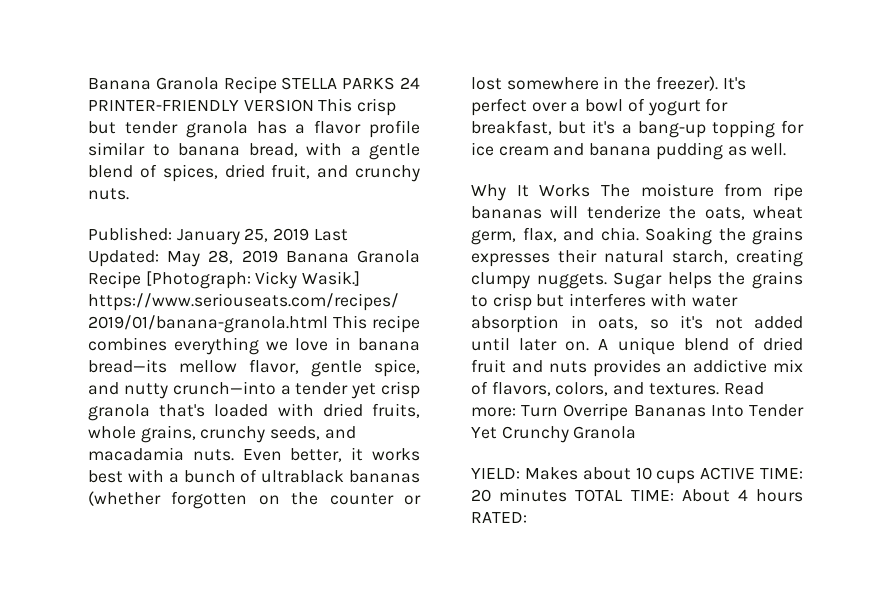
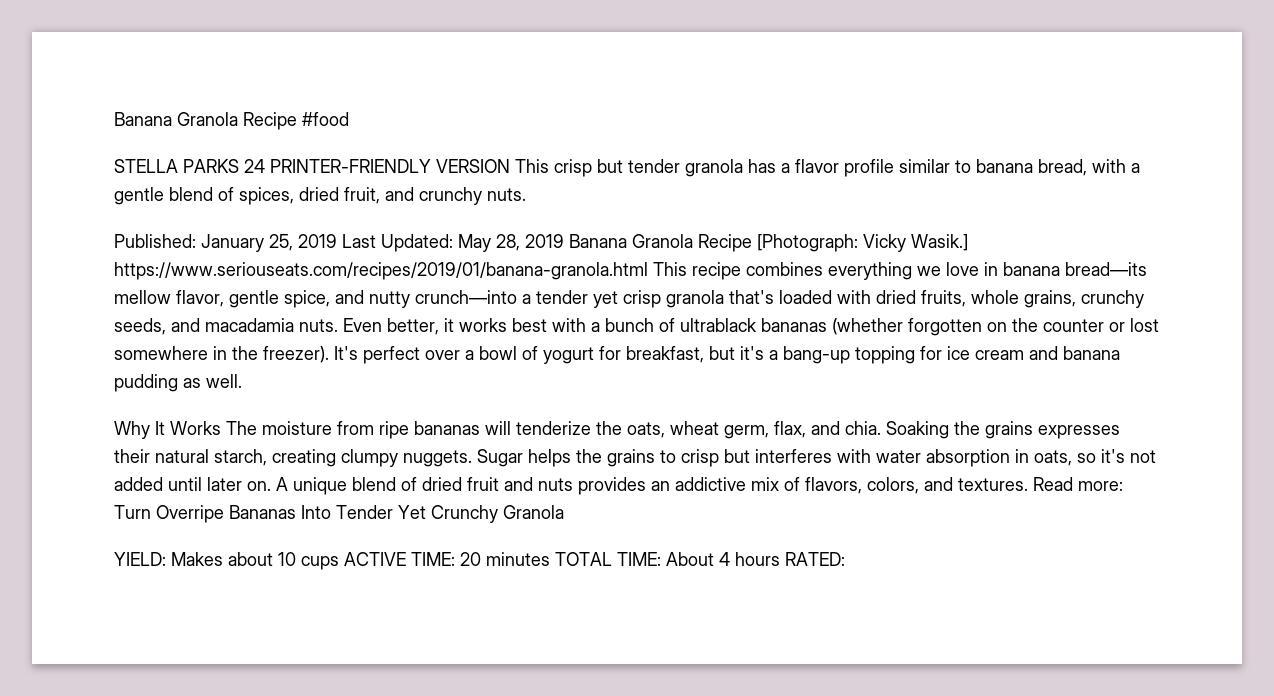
- Banana Granola Recipe STELLA PARKS 24 PRINTER-FRIENDLY VERSION This crisp but tender granola has a flavor profile similar to banana bread, with a gentle blend of spices, dried fruit, and crunchy nuts.
+ Banana Granola Recipe #food
+ STELLA PARKS 24 PRINTER-FRIENDLY VERSION This crisp but tender granola has a flavor profile similar to banana bread, with a gentle blend of spices, dried fruit, and crunchy nuts.

